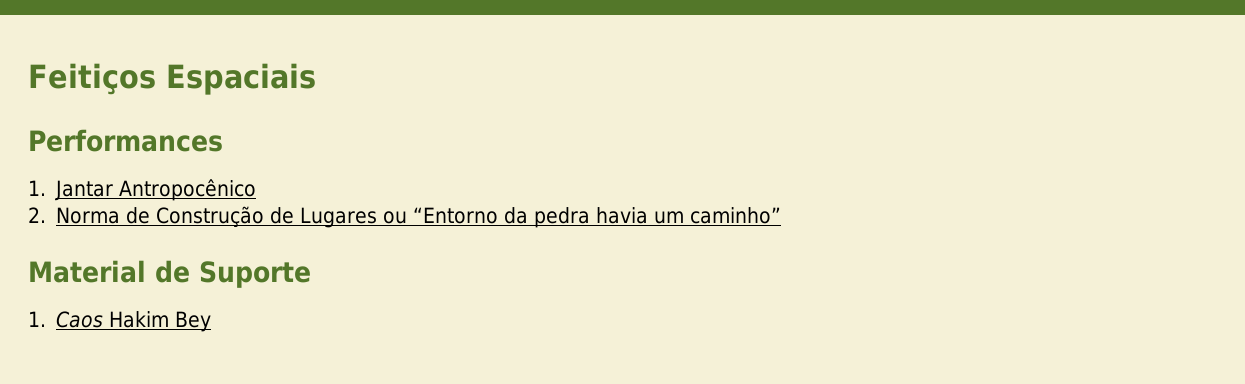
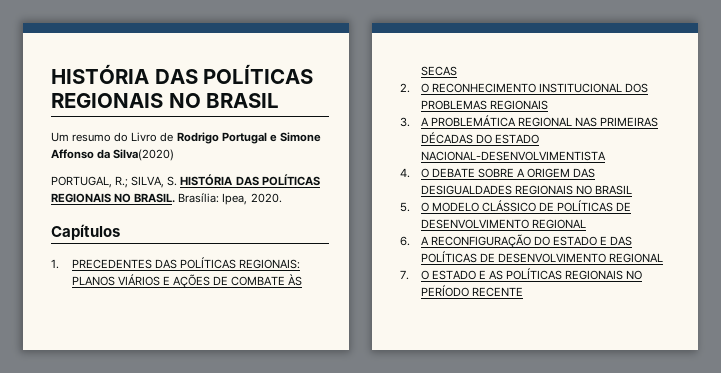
- Feitiços Espaciais
- Performances
- 1. Jantar Antropocênico
- 2. Norma de Construção de Lugares ou “Entorno da pedra havia um caminho”
- Material de Suporte
- 1. Caos Hakim Bey
+ HISTÓRIA DAS POLÍTICAS REGIONAIS NO BRASIL
+ Um resumo do Livro de Rodrigo Portugal e Simone Affonso da Silva(2020)
+ PORTUGAL, R.; SILVA, S. HISTÓRIA DAS POLÍTICAS REGIONAIS NO BRASIL. Brasília: Ipea, 2020.
+ Capítulos
+ 1. PRECEDENTES DAS POLÍTICAS REGIONAIS: PLANOS VIÁRIOS E AÇÕES DE COMBATE ÀS SECAS
+ 2. O RECONHECIMENTO INSTITUCIONAL DOS PROBLEMAS REGIONAIS
+ 3. A PROBLEMÁTICA REGIONAL NAS PRIMEIRAS DÉCADAS DO ESTADO NACIONAL-DESENVOLVIMENTISTA
+ 4. O DEBATE SOBRE A ORIGEM DAS DESIGUALDADES REGIONAIS NO BRASIL
+ 5. O MODELO CLÁSSICO DE POLÍTICAS DE DESENVOLVIMENTO REGIONAL
+ 6. A RECONFIGURAÇÃO DO ESTADO E DAS POLÍTICAS DE DESENVOLVIMENTO REGIONAL
+ 7. O ESTADO E AS POLÍTICAS REGIONAIS NO PERÍODO RECENTE

